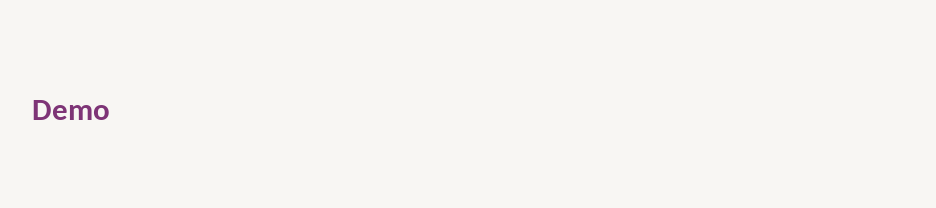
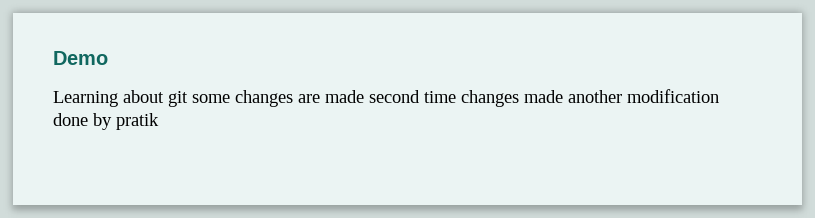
+ Learning about git some changes are made second time changes made another modification done by pratik

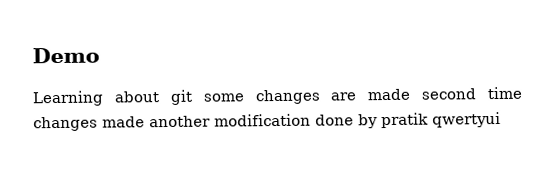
- Learning about git some changes are made second time changes made another modification done by pratik
+ Learning about git some changes are made second time changes made another modification done by pratik qwertyui

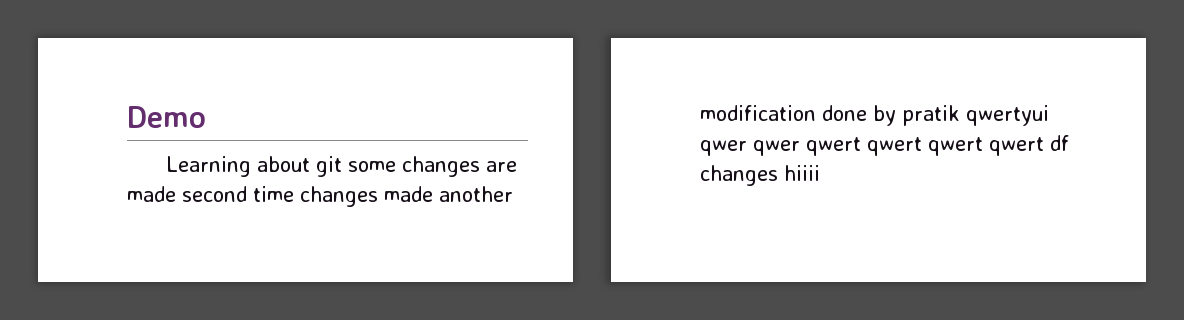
- Learning about git some changes are made second time changes made another modification done by pratik qwertyui
+ Learning about git some changes are made second time changes made another modification done by pratik qwertyui qwer qwer qwert qwert qwert qwert df changes hiiii

